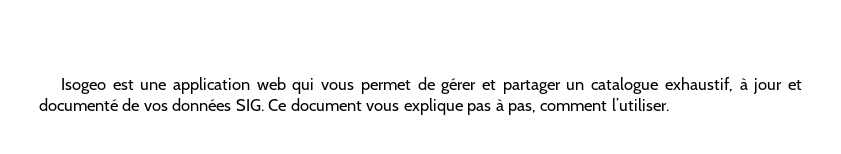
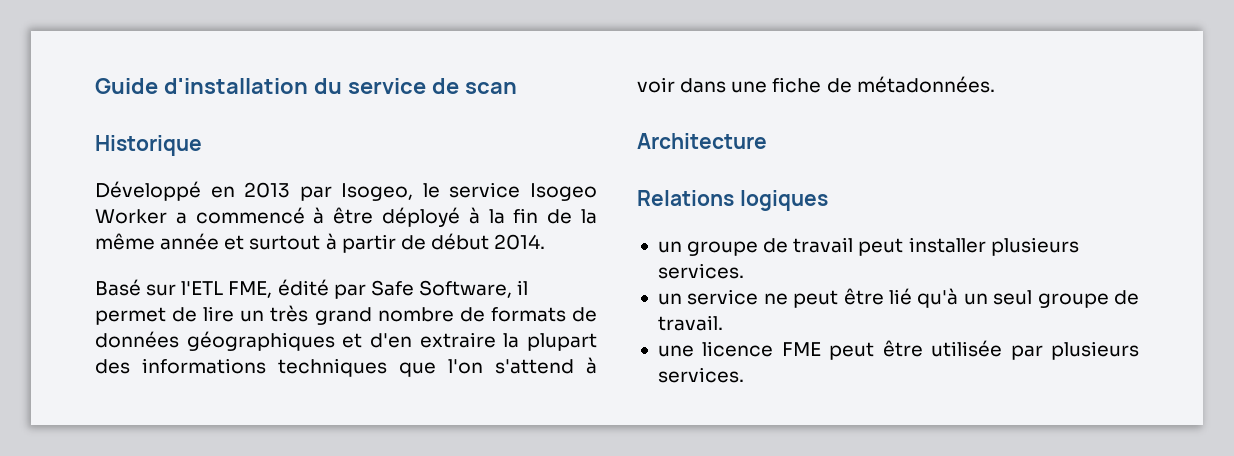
- Isogeo est une application web qui vous permet de gérer et partager un catalogue exhaustif, à jour et documenté de vos données SIG. Ce document vous explique pas à pas, comment l’utiliser.
+ Guide d'installation du service de scan
+ Historique
+ Développé en 2013 par Isogeo, le service Isogeo Worker a commencé à être déployé à la fin de la même année et surtout à partir de début 2014.
+ Basé sur l'ETL FME, édité par Safe Software, il permet de lire un très grand nombre de formats de données géographiques et d'en extraire la plupart des informations techniques que l'on s'attend à voir dans une fiche de métadonnées.
+ Architecture
+ Relations logiques
+ un groupe de travail peut installer plusieurs services.
+ un service ne peut être lié qu'à un seul groupe de travail.
+ une licence FME peut être utilisée par plusieurs services.

